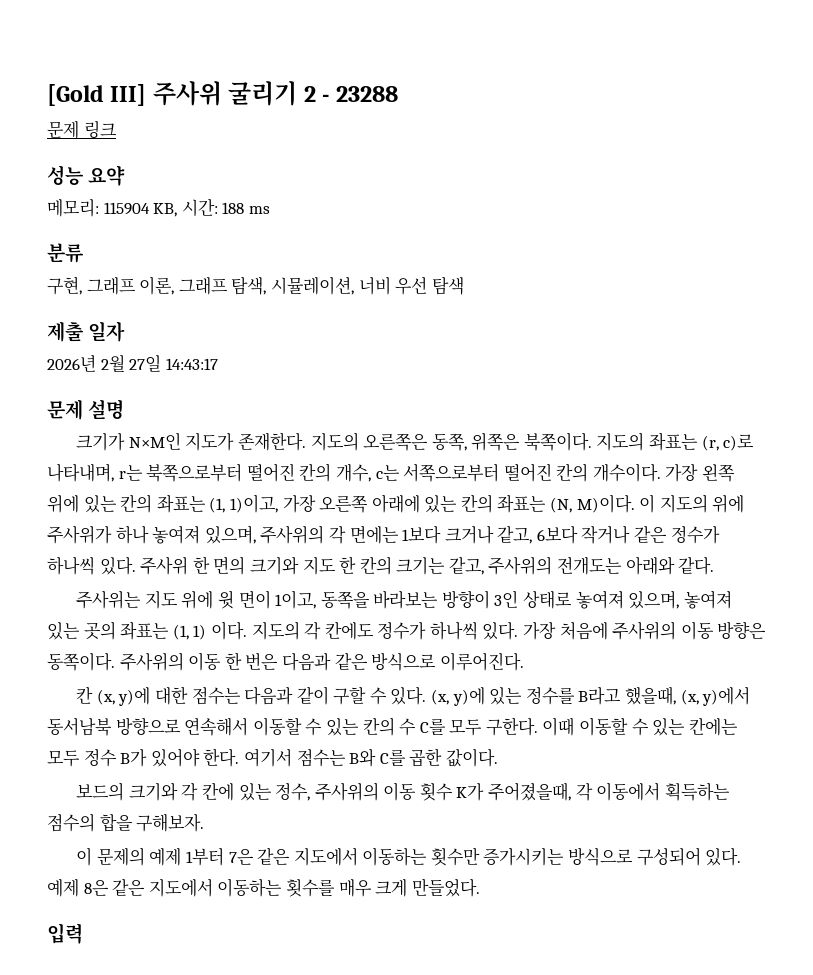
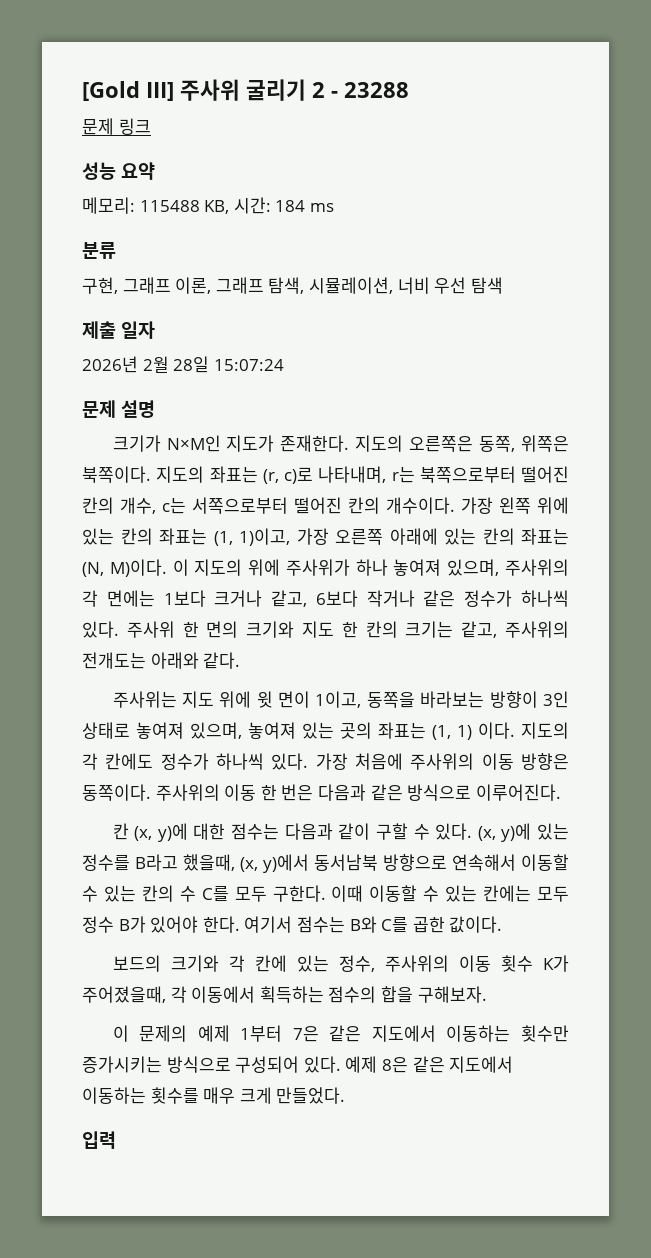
- 메모리: 115904 KB, 시간: 188 ms
+ 메모리: 115488 KB, 시간: 184 ms
- 2026년 2월 27일 14:43:17
+ 2026년 2월 28일 15:07:24

